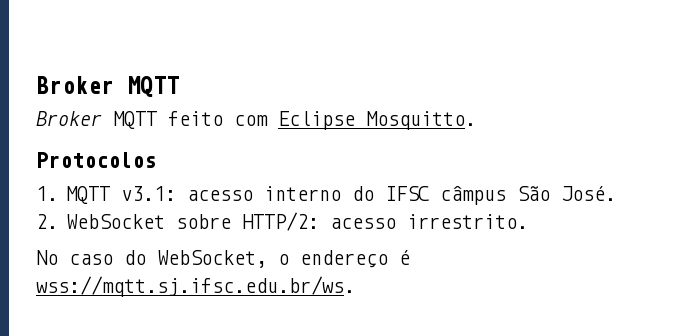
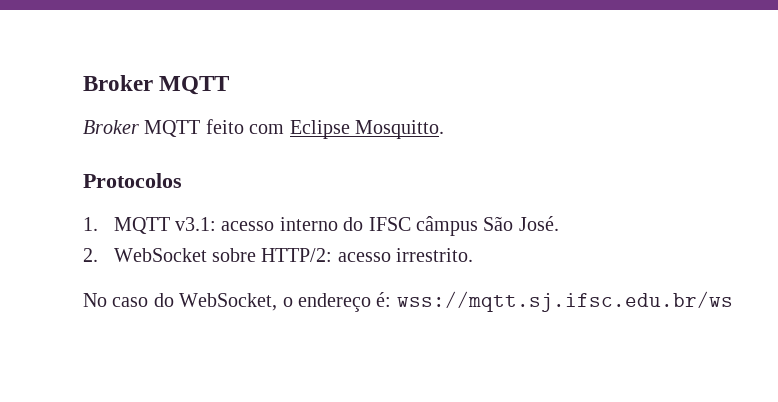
- No caso do WebSocket, o endereço é wss://mqtt.sj.ifsc.edu.br/ws.
+ No caso do WebSocket, o endereço é: wss://mqtt.sj.ifsc.edu.br/ws

